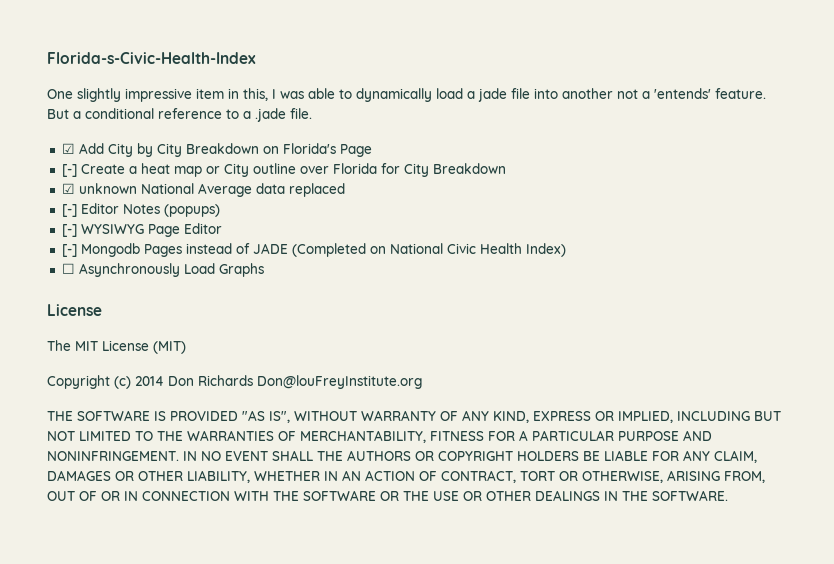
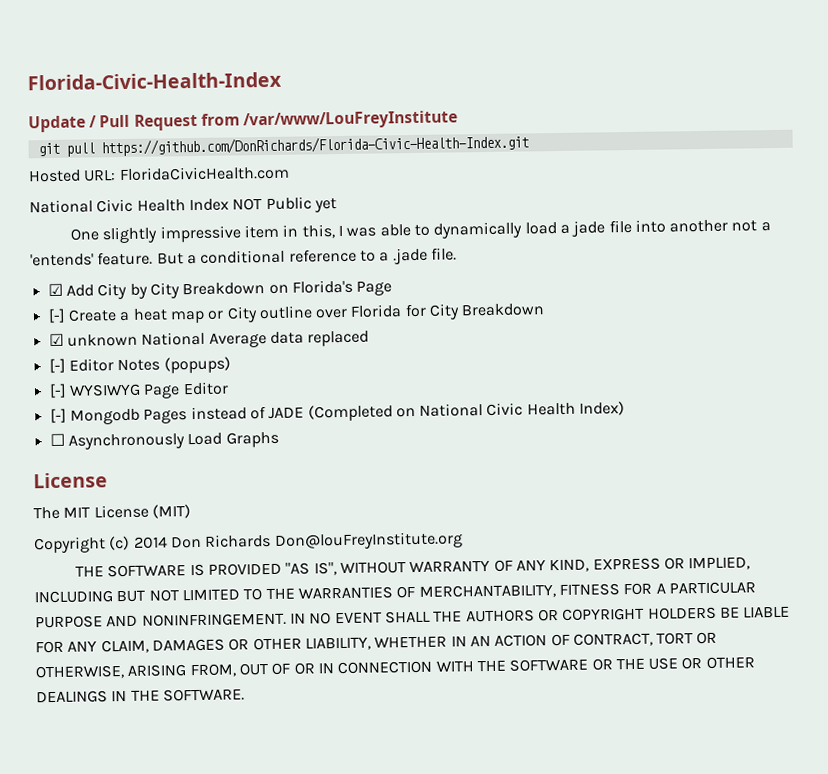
- Florida-s-Civic-Health-Index
+ Florida-Civic-Health-Index
+ Update / Pull Request from /var/www/LouFreyInstitute
+ git pull https://github.com/DonRichards/Florida-Civic-Health-Index.git
+ Hosted URL: FloridaCivicHealth.com
+ National Civic Health Index NOT Public yet

